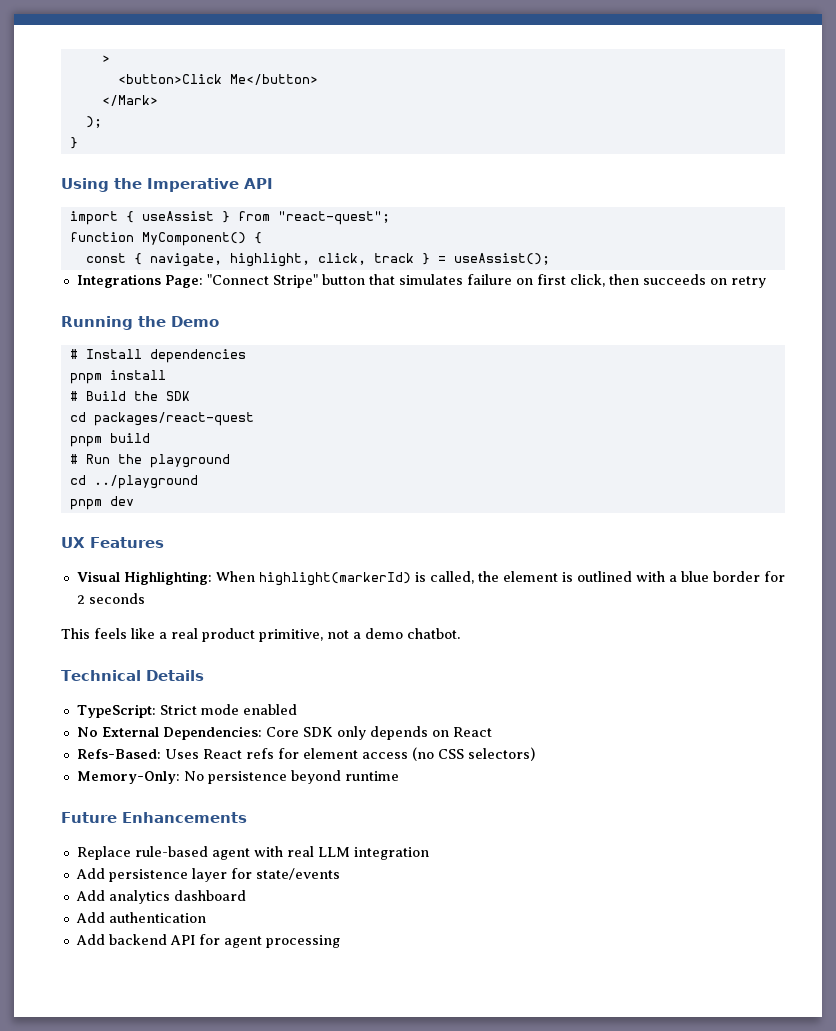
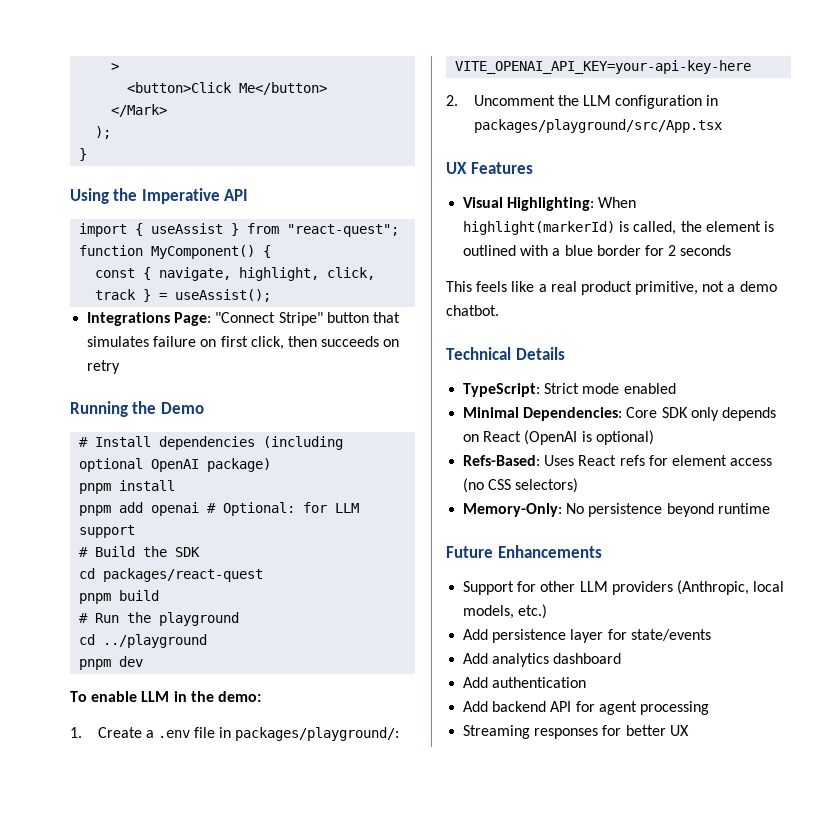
- # Install dependencies
+ # Install dependencies (including optional OpenAI package)
  pnpm install
+ pnpm add openai # Optional: for LLM support
+ To enable LLM in the demo:
+ 1. Create a .env file in packages/playground/:
+ VITE_OPENAI_API_KEY=your-api-key-here
+ 2. Uncomment the LLM configuration in packages/playground/src/App.tsx
- No External Dependencies: Core SDK only depends on React
+ Minimal Dependencies: Core SDK only depends on React (OpenAI is optional)
- Replace rule-based agent with real LLM integration
+ Support for other LLM providers (Anthropic, local models, etc.)
+ Streaming responses for better UX

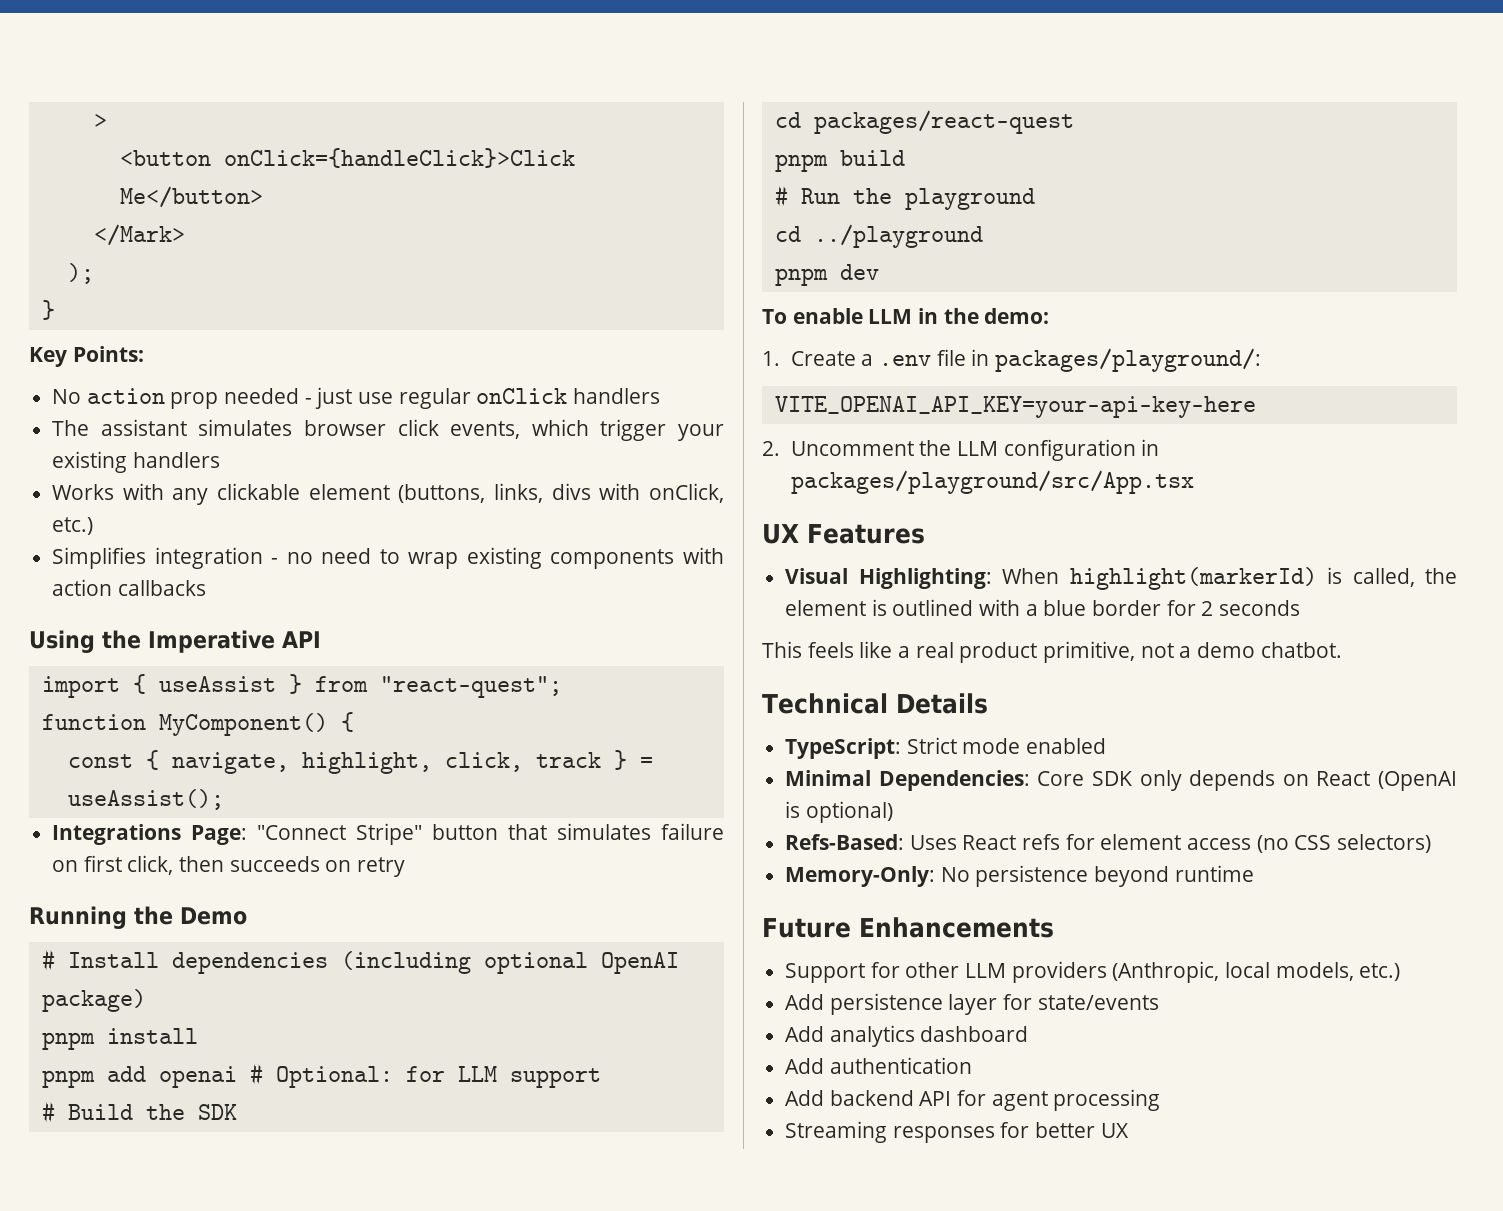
- <button>Click Me</button>
+ <button onClick={handleClick}>Click Me</button>
+ Key Points:
+ No action prop needed - just use regular onClick handlers
+ The assistant simulates browser click events, which trigger your existing handlers
+ Works with any clickable element (buttons, links, divs with onClick, etc.)
+ Simplifies integration - no need to wrap existing components with action callbacks

